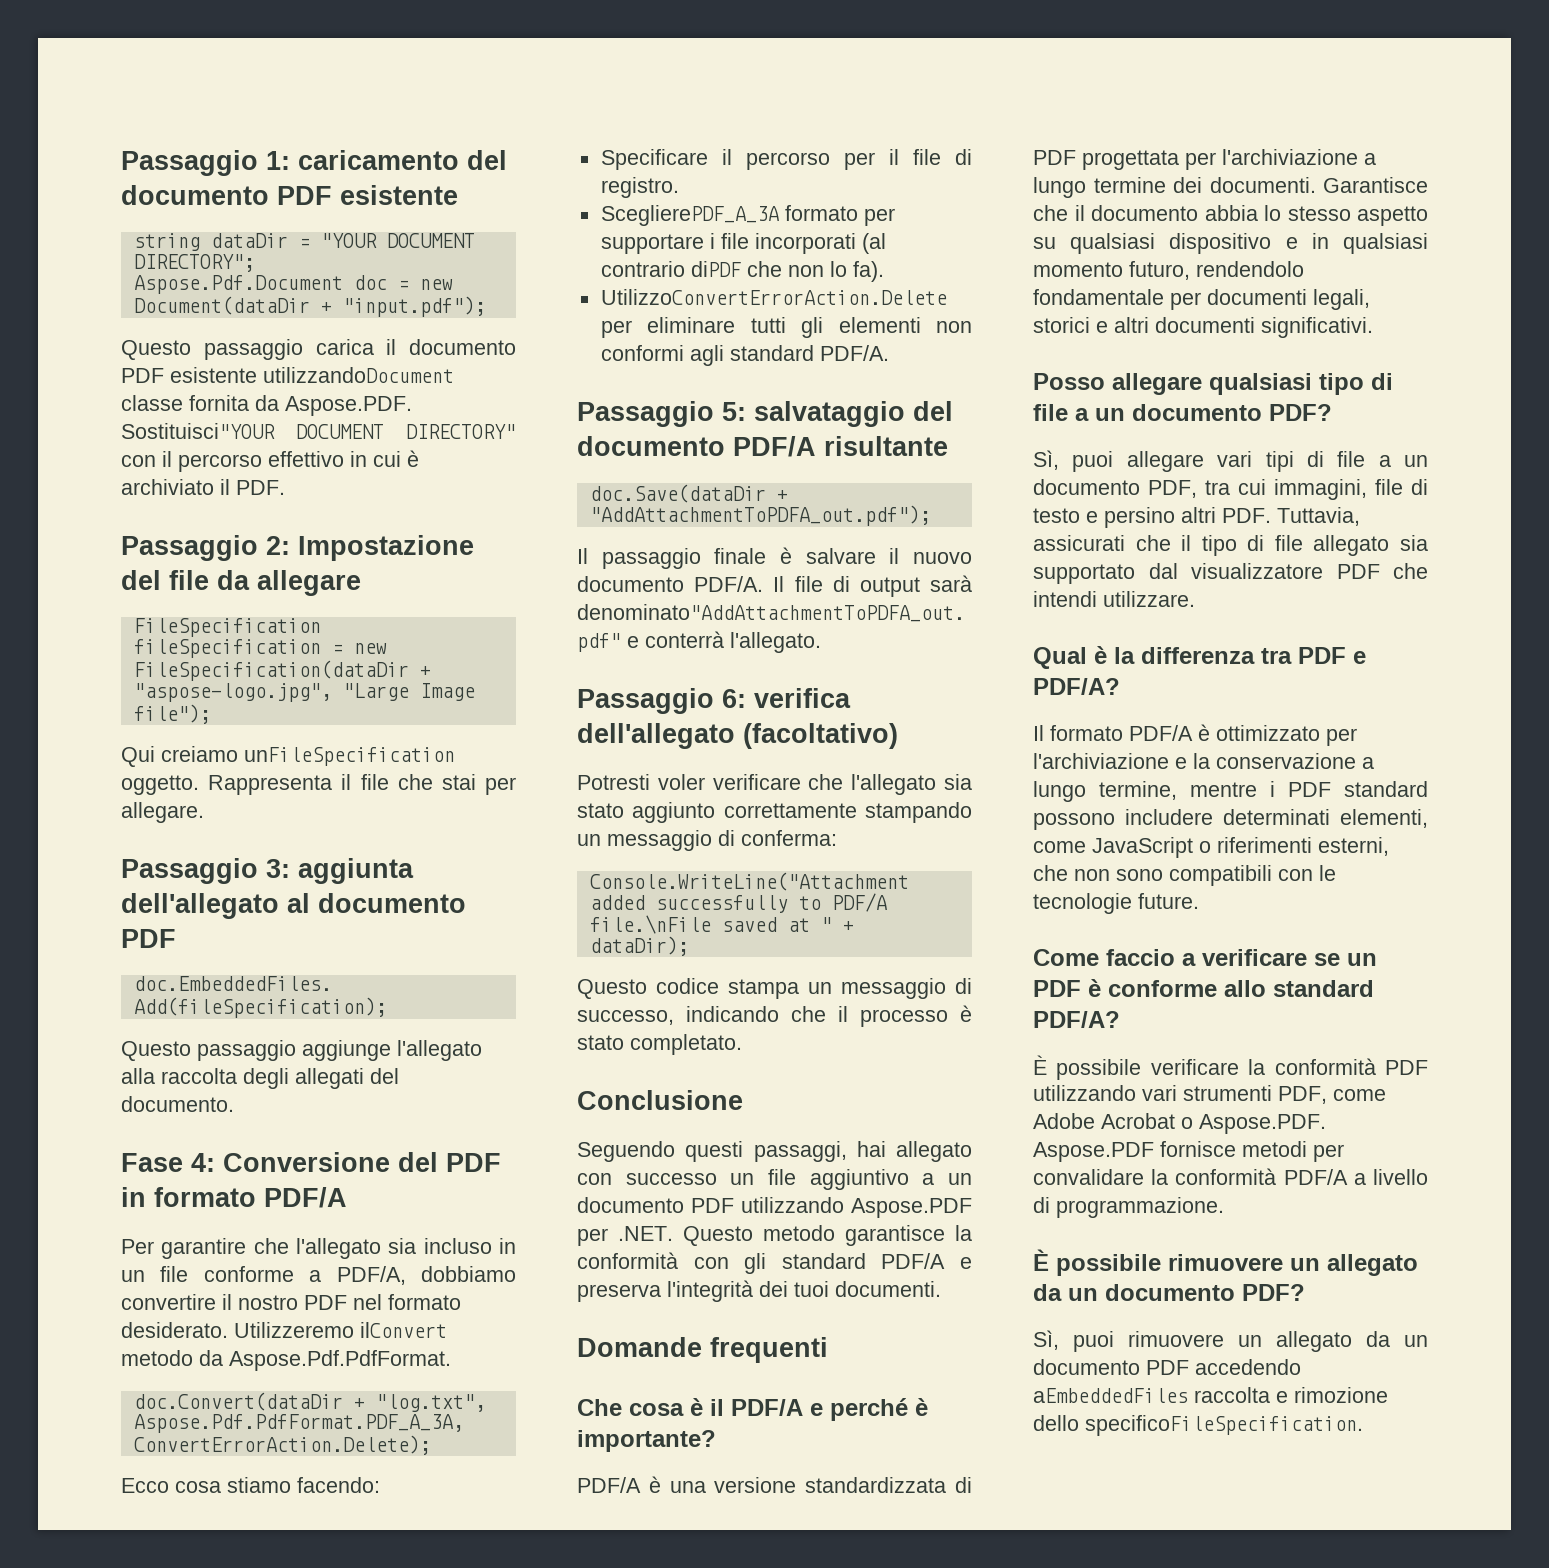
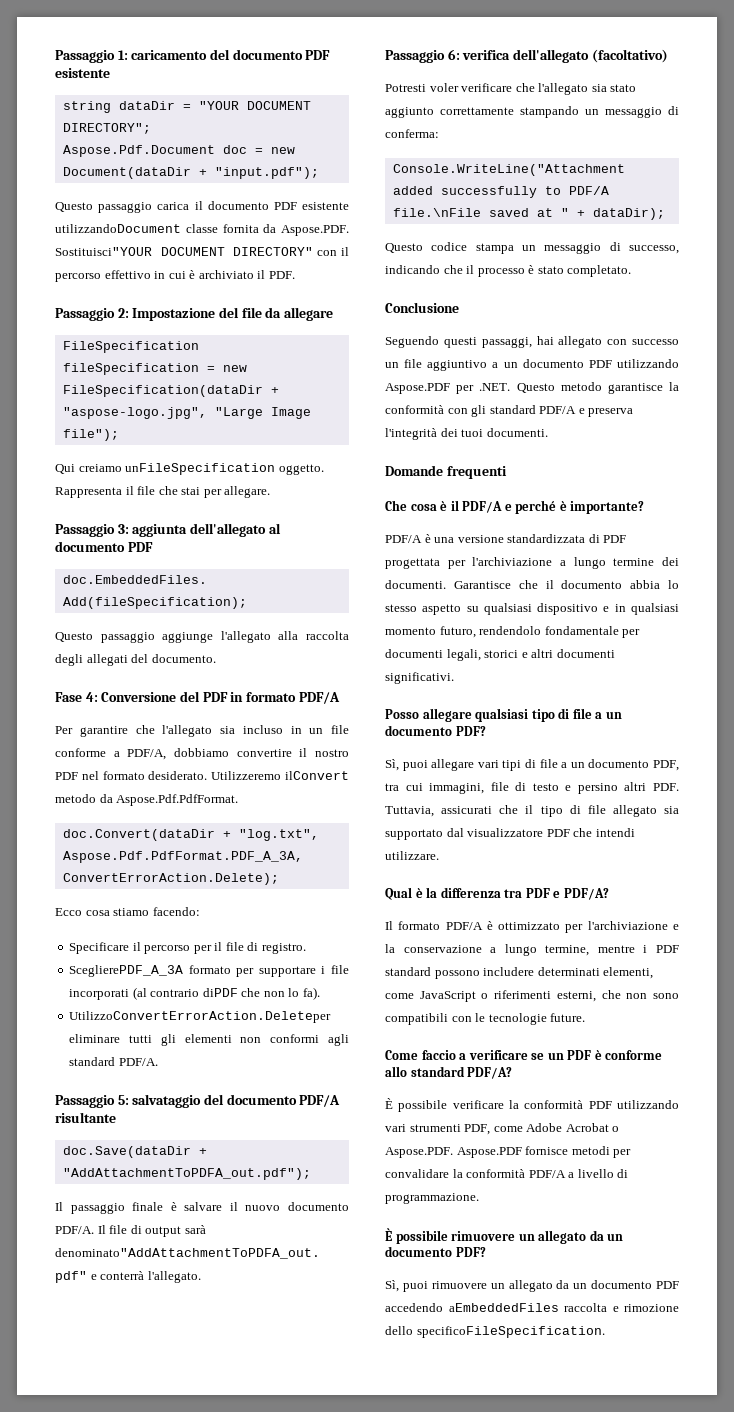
- UtilizzoConvertErrorAction.Delete per eliminare tutti gli elementi non conformi agli standard PDF/A.
+ UtilizzoConvertErrorAction.Deleteper eliminare tutti gli elementi non conformi agli standard PDF/A.

